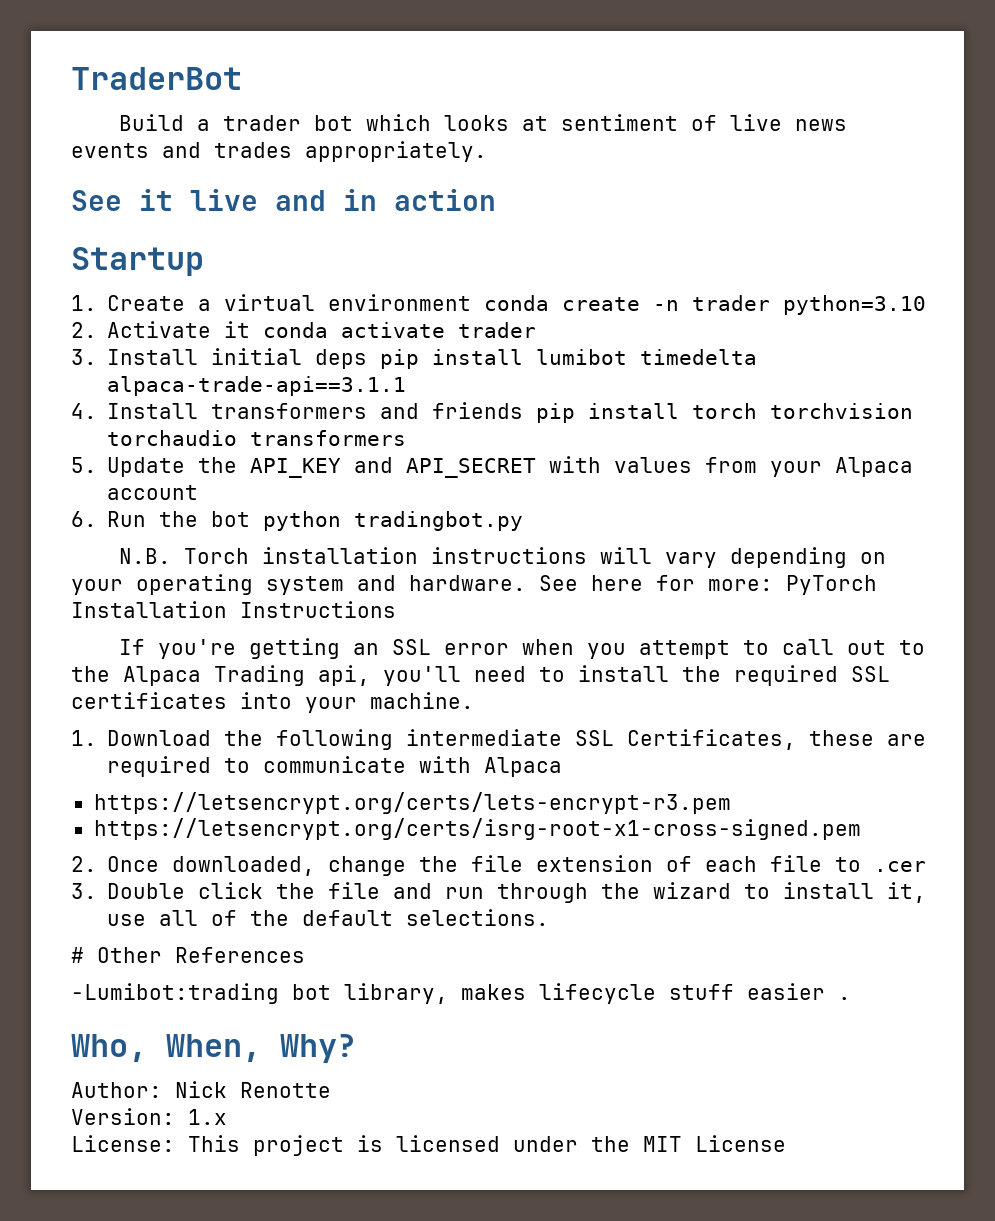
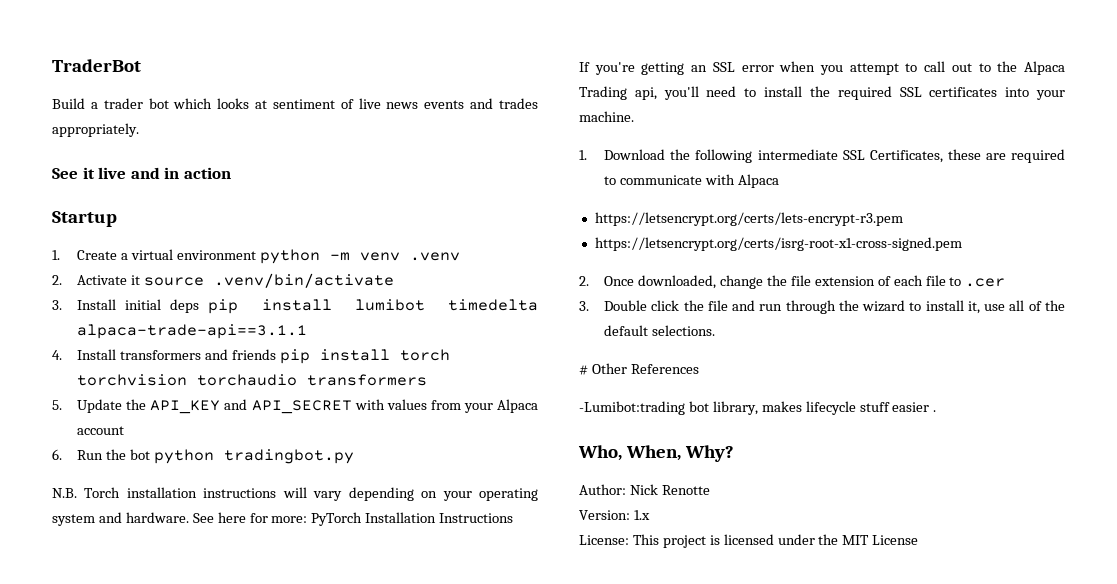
- 1. Create a virtual environment conda create -n trader python=3.10
+ 1. Create a virtual environment python -m venv .venv
- 2. Activate it conda activate trader
+ 2. Activate it source .venv/bin/activate

